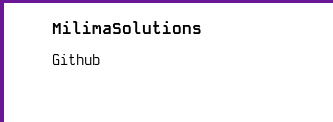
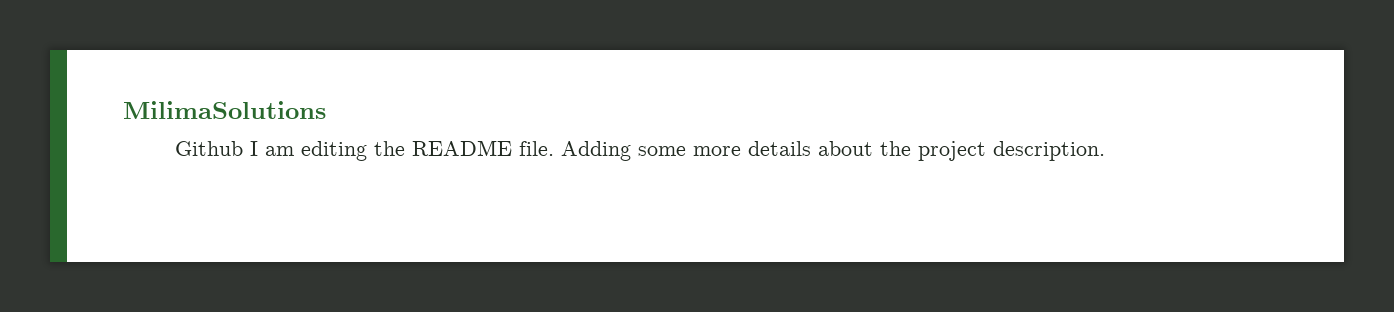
- Github
+ Github I am editing the README file. Adding some more details about the project description.

